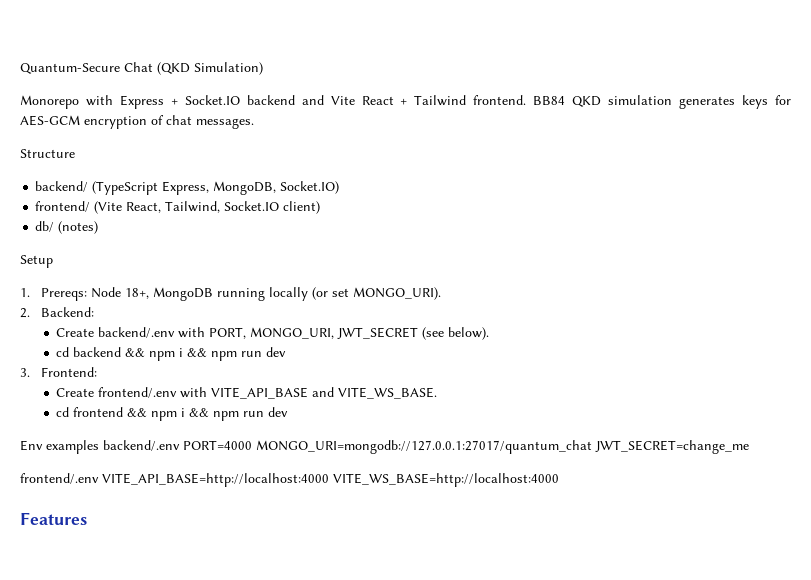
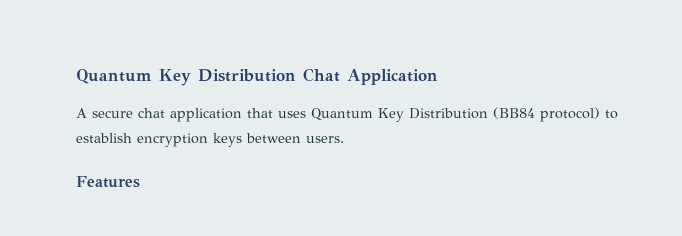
- Quantum-Secure Chat (QKD Simulation)
- Monorepo with Express + Socket.IO backend and Vite React + Tailwind frontend. BB84 QKD simulation generates keys for AES-GCM encryption of chat messages.
- Structure
- backend/ (TypeScript Express, MongoDB, Socket.IO)
- frontend/ (Vite React, Tailwind, Socket.IO client)
- db/ (notes)
- Setup
- 1. Prereqs: Node 18+, MongoDB running locally (or set MONGO_URI).
- 2. Backend:
- Create backend/.env with PORT, MONGO_URI, JWT_SECRET (see below).
- cd backend && npm i && npm run dev
- 3. Frontend:
- Create frontend/.env with VITE_API_BASE and VITE_WS_BASE.
- cd frontend && npm i && npm run dev
- Env examples backend/.env PORT=4000 MONGO_URI=mongodb://127.0.0.1:27017/quantum_chat JWT_SECRET=change_me
- frontend/.env VITE_API_BASE=http://localhost:4000 VITE_WS_BASE=http://localhost:4000
+ Quantum Key Distribution Chat Application
+ A secure chat application that uses Quantum Key Distribution (BB84 protocol) to establish encryption keys between users.

